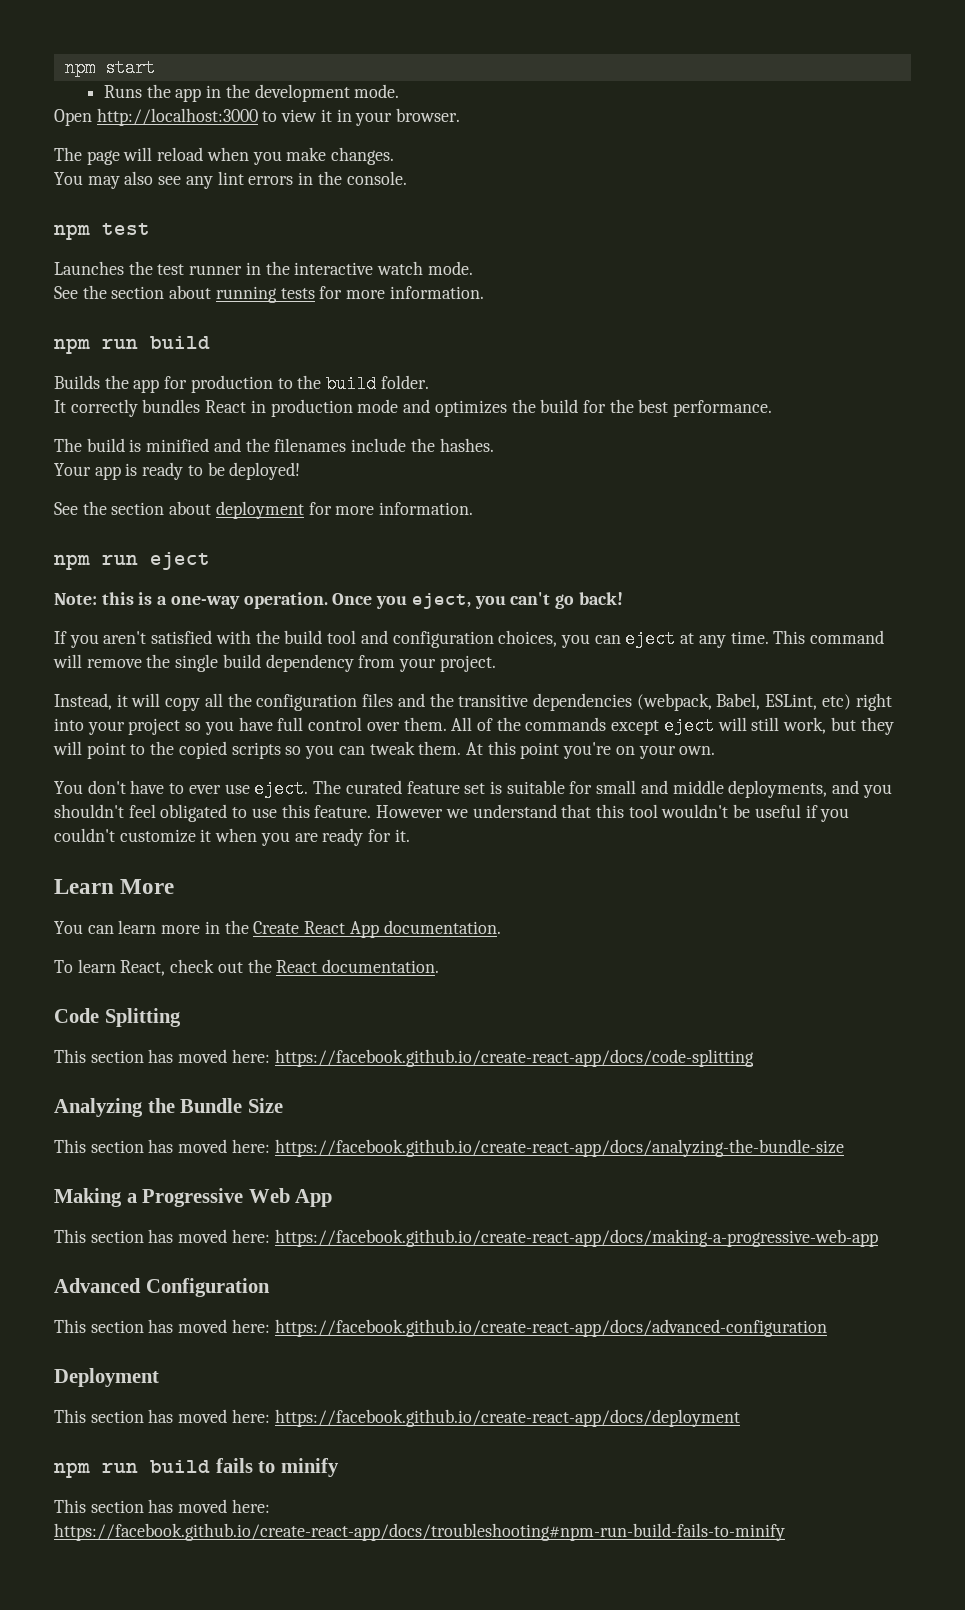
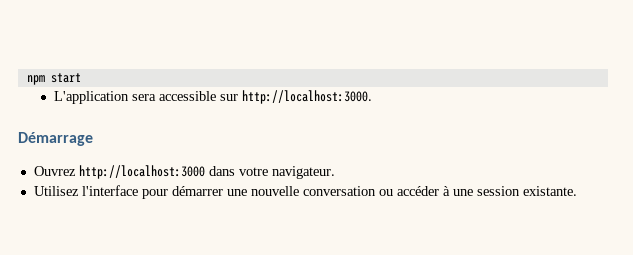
- Runs the app in the development mode.
- Open http://localhost:3000 to view it in your browser.
- The page will reload when you make changes.
- You may also see any lint errors in the console.
- npm test
- Launches the test runner in the interactive watch mode.
- See the section about running tests for more information.
- npm run build
- Builds the app for production to the build folder.
- It correctly bundles React in production mode and optimizes the build for the best performance.
- The build is minified and the filenames include the hashes.
- Your app is ready to be deployed!
- See the section about deployment for more information.
- npm run eject
- Note: this is a one-way operation. Once you eject, you can't go back!
- If you aren't satisfied with the build tool and configuration choices, you can eject at any time. This command will remove the single build dependency from your project.
- Instead, it will copy all the configuration files and the transitive dependencies (webpack, Babel, ESLint, etc) right into your project so you have full control over them. All of the commands except eject will still work, but they will point to the copied scripts so you can tweak them. At this point you're on your own.
- You don't have to ever use eject. The curated feature set is suitable for small and middle deployments, and you shouldn't feel obligated to use this feature. However we understand that this tool wouldn't be useful if you couldn't customize it when you are ready for it.
- Learn More
- You can learn more in the Create React App documentation.
- To learn React, check out the React documentation.
- Code Splitting
- This section has moved here: https://facebook.github.io/create-react-app/docs/code-splitting
- Analyzing the Bundle Size
- This section has moved here: https://facebook.github.io/create-react-app/docs/analyzing-the-bundle-size
- Making a Progressive Web App
- This section has moved here: https://facebook.github.io/create-react-app/docs/making-a-progressive-web-app
- Advanced Configuration
- This section has moved here: https://facebook.github.io/create-react-app/docs/advanced-configuration
- Deployment
- This section has moved here: https://facebook.github.io/create-react-app/docs/deployment
- npm run build fails to minify
- This section has moved here: https://facebook.github.io/create-react-app/docs/troubleshooting#npm-run-build-fails-to-minify
+ L'application sera accessible sur http://localhost:3000.
+ Démarrage
+ Ouvrez http://localhost:3000 dans votre navigateur.
+ Utilisez l'interface pour démarrer une nouvelle conversation ou accéder à une session existante.

